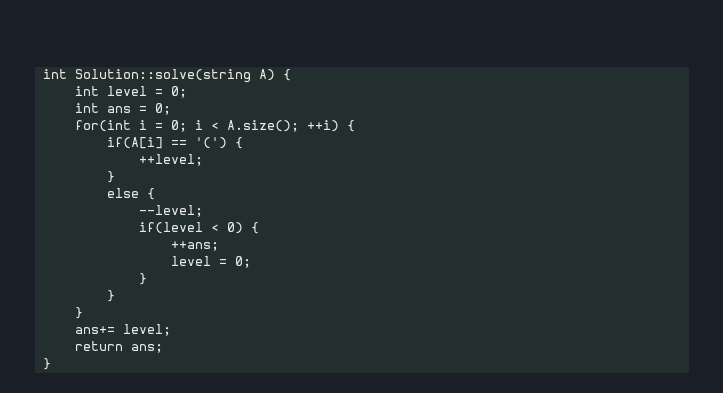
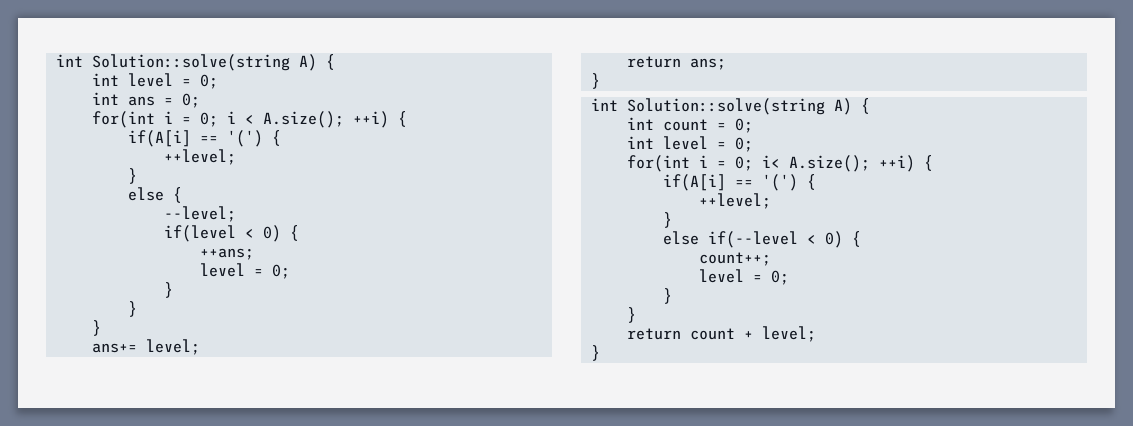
  return ans;
+ }
+ int Solution::solve(string A) {
+ int count = 0;
+ int level = 0;
+ for(int i = 0; i< A.size(); ++i) {
+ if(A[i] == '(') {
+ ++level;
+ }
+ else if(--level < 0) {
+ count++;
+ level = 0;
+ }
+ }
+ return count + level;

